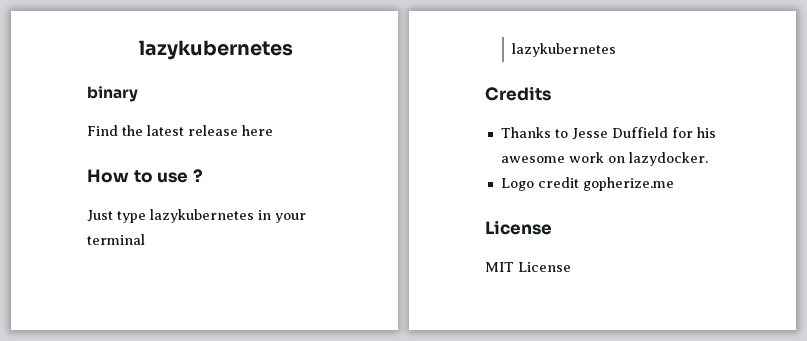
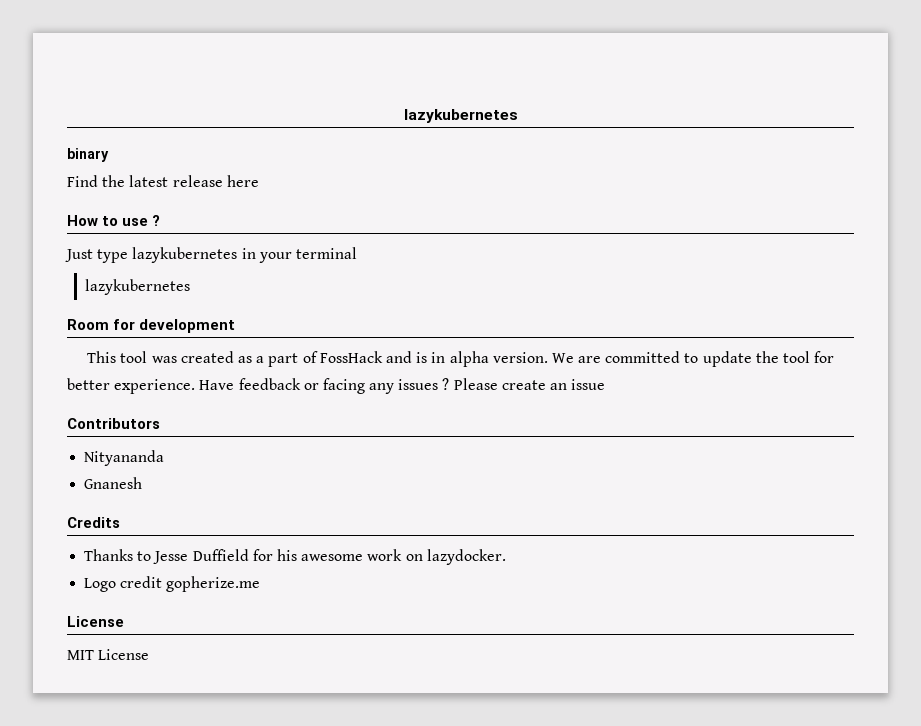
+ Room for development
+ This tool was created as a part of FossHack and is in alpha version. We are committed to update the tool for better experience. Have feedback or facing any issues ? Please create an issue
+ Contributors
+ Nityananda
+ Gnanesh

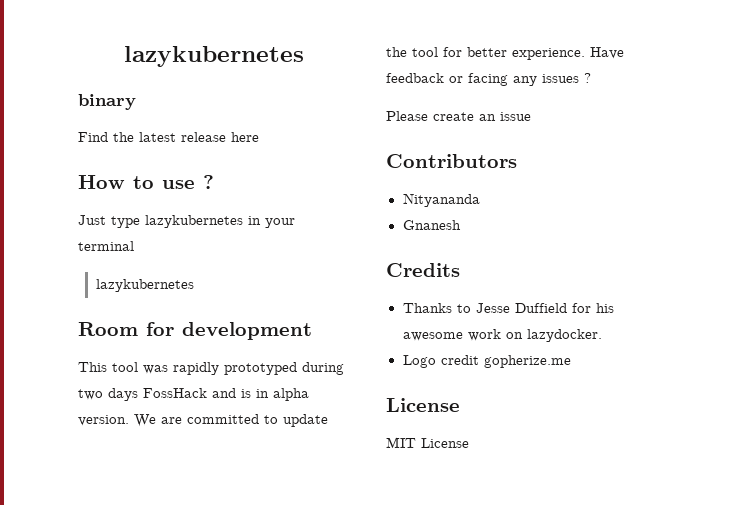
- This tool was created as a part of FossHack and is in alpha version.
+ This tool was rapidly prototyped during two days FossHack and is in alpha version.
- Have feedback or facing any issues ? Please create an issue
+ Have feedback or facing any issues ?
+ Please create an issue

